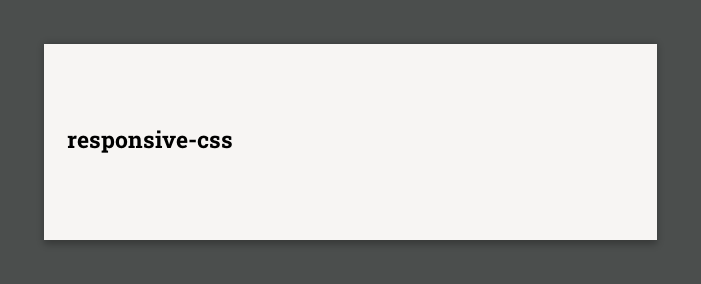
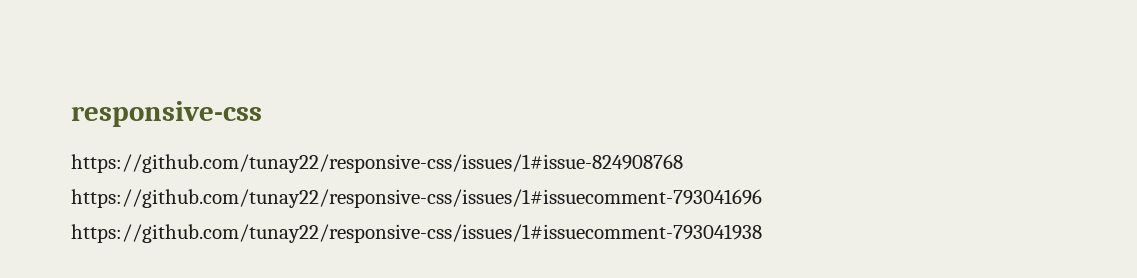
+ https://github.com/tunay22/responsive-css/issues/1#issue-824908768 https://github.com/tunay22/responsive-css/issues/1#issuecomment-793041696 https://github.com/tunay22/responsive-css/issues/1#issuecomment-793041938

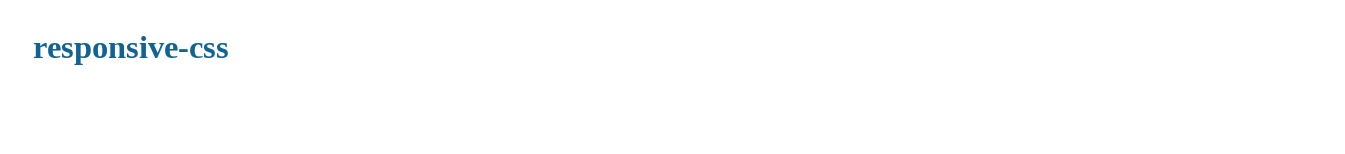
- https://github.com/tunay22/responsive-css/issues/1#issue-824908768 https://github.com/tunay22/responsive-css/issues/1#issuecomment-793041696 https://github.com/tunay22/responsive-css/issues/1#issuecomment-793041938

